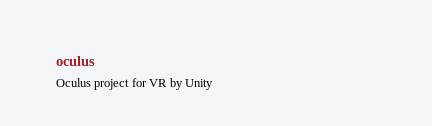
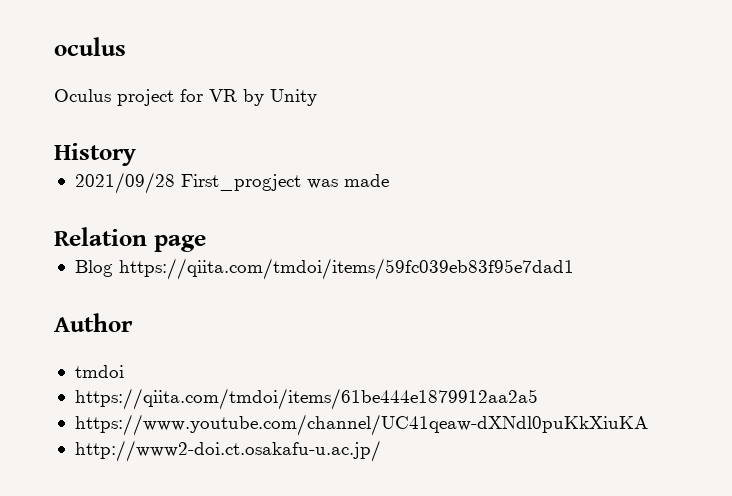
+ History
+ 2021/09/28 First_progject was made
+ Relation page
+ Blog https://qiita.com/tmdoi/items/59fc039eb83f95e7dad1
+ Author
+ tmdoi
+ https://qiita.com/tmdoi/items/61be444e1879912aa2a5
+ https://www.youtube.com/channel/UC41qeaw-dXNdl0puKkXiuKA
+ http://www2-doi.ct.osakafu-u.ac.jp/

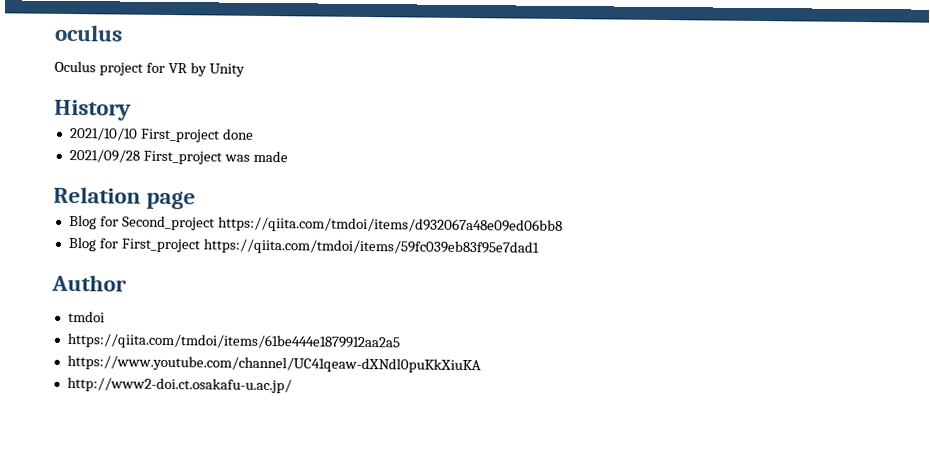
+ 2021/10/10 First_project done
- 2021/09/28 First_progject was made
+ 2021/09/28 First_project was made
- Blog https://qiita.com/tmdoi/items/59fc039eb83f95e7dad1
+ Blog for Second_project https://qiita.com/tmdoi/items/d932067a48e09ed06bb8
+ Blog for First_project https://qiita.com/tmdoi/items/59fc039eb83f95e7dad1

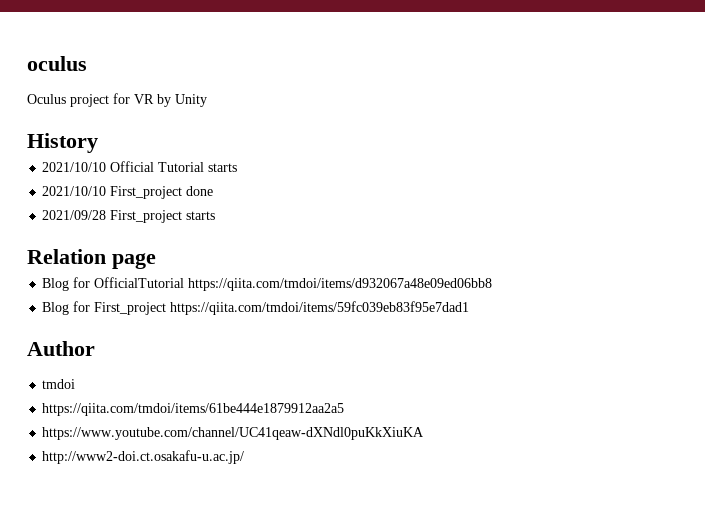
+ 2021/10/10 Official Tutorial starts
- 2021/09/28 First_project was made
+ 2021/09/28 First_project starts
- Blog for Second_project https://qiita.com/tmdoi/items/d932067a48e09ed06bb8
+ Blog for OfficialTutorial https://qiita.com/tmdoi/items/d932067a48e09ed06bb8

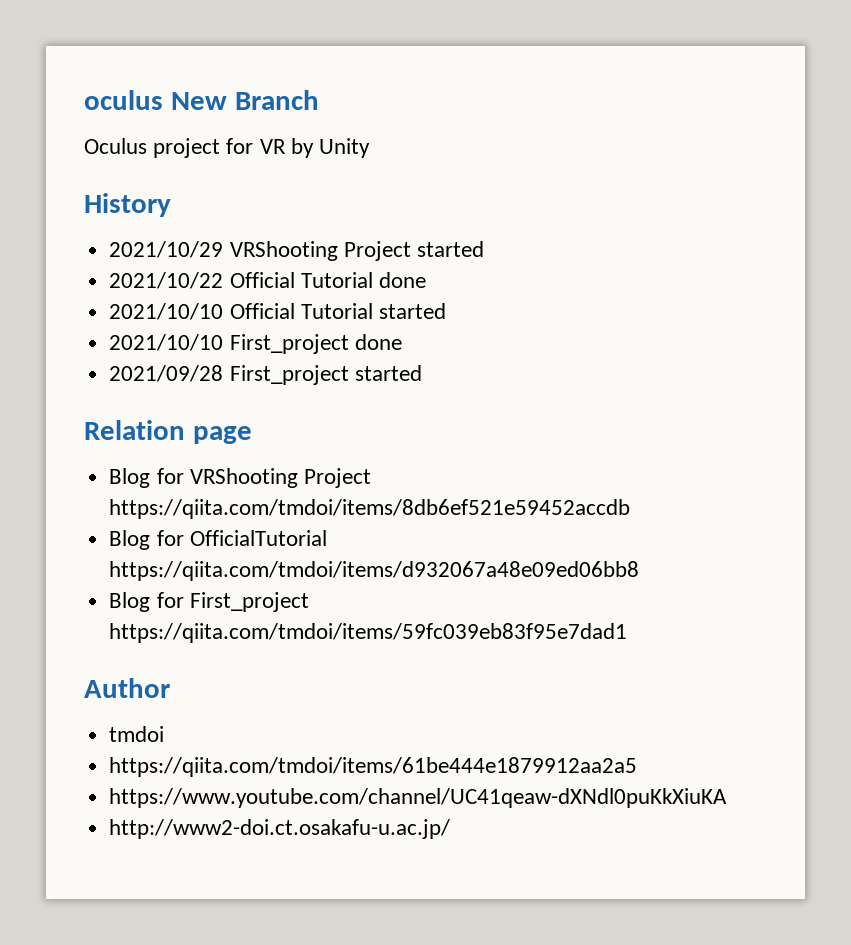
- oculus
+ oculus New Branch
+ 2021/10/29 VRShooting Project started
+ 2021/10/22 Official Tutorial done
- 2021/10/10 Official Tutorial starts
+ 2021/10/10 Official Tutorial started
- 2021/09/28 First_project starts
+ 2021/09/28 First_project started
+ Blog for VRShooting Project https://qiita.com/tmdoi/items/8db6ef521e59452accdb

